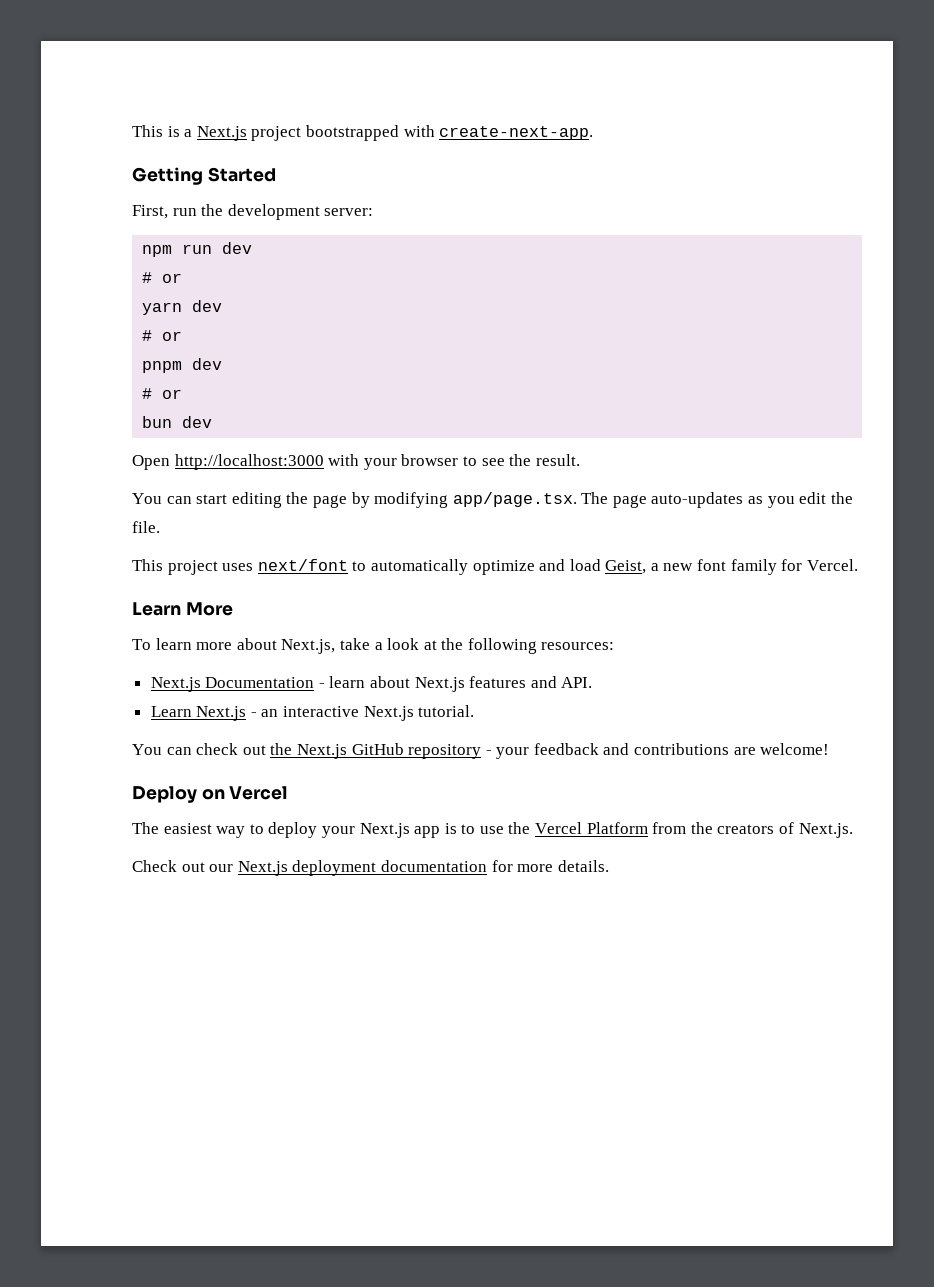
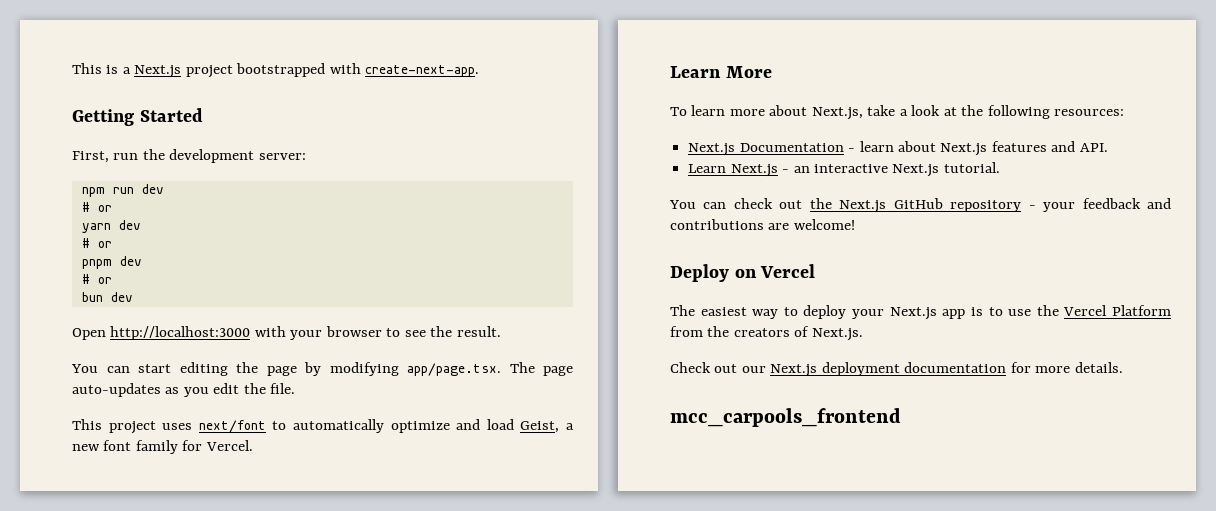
+ mcc_carpools_frontend

